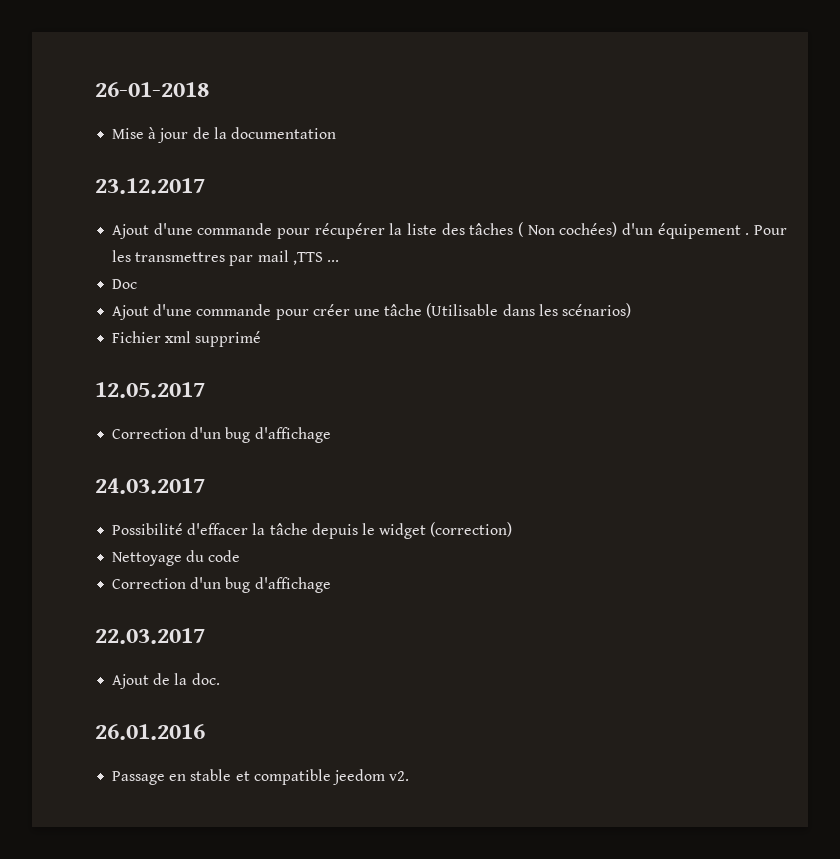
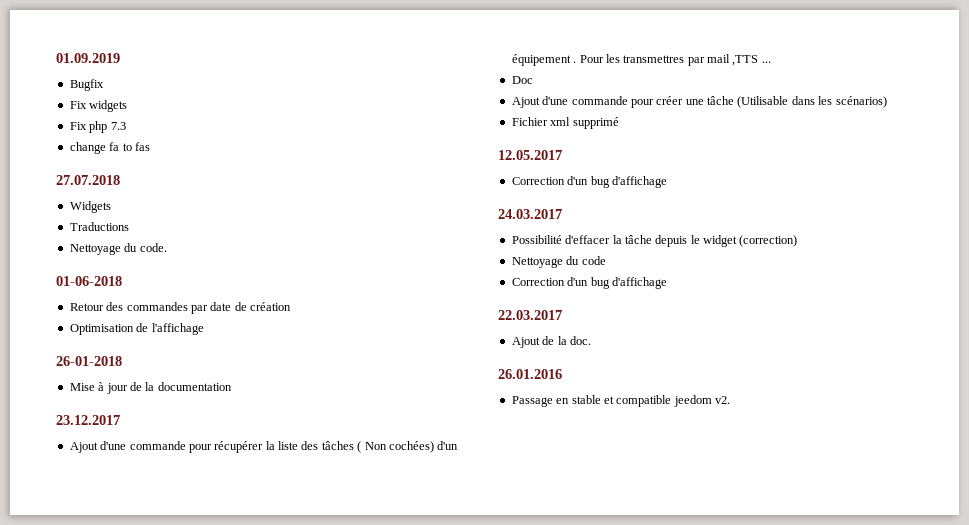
+ 01.09.2019
+ Bugfix
+ Fix widgets
+ Fix php 7.3
+ change fa to fas
+ 27.07.2018
+ Widgets
+ Traductions
+ Nettoyage du code.
+ 01-06-2018
+ Retour des commandes par date de création
+ Optimisation de l'affichage

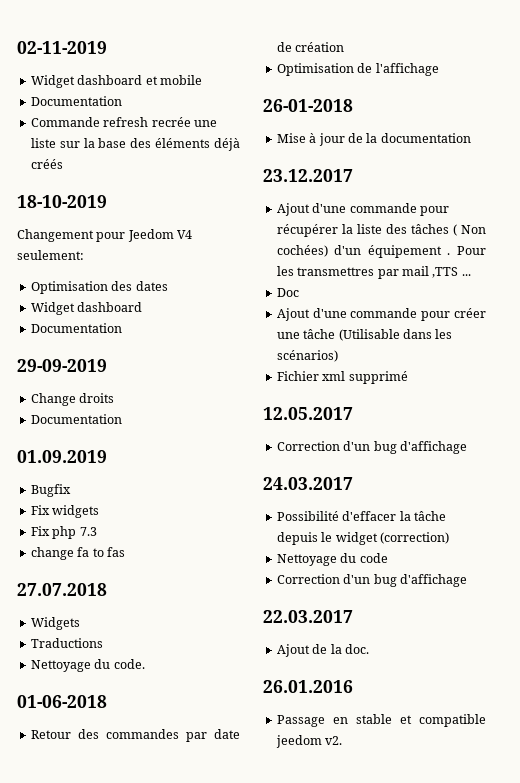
+ 02-11-2019
+ Widget dashboard et mobile
+ Documentation
+ Commande refresh recrée une liste sur la base des éléments déjà créés
+ 18-10-2019
+ Changement pour Jeedom V4 seulement:
+ Optimisation des dates
+ Widget dashboard
+ Documentation
+ 29-09-2019
+ Change droits
+ Documentation

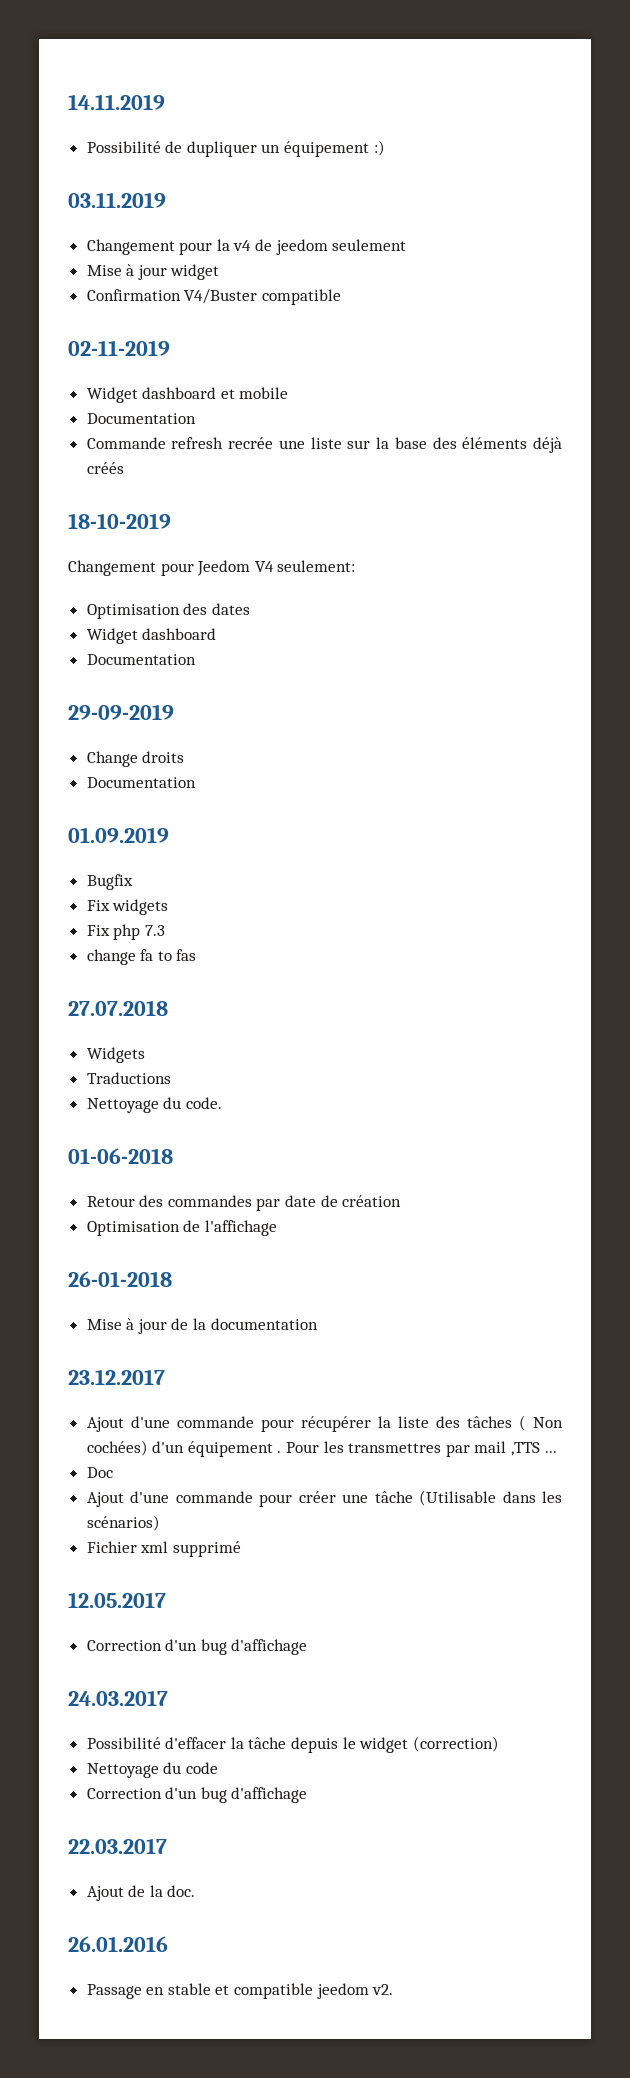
+ 14.11.2019
+ Possibilité de dupliquer un équipement :)
+ 03.11.2019
+ Changement pour la v4 de jeedom seulement
+ Mise à jour widget
+ Confirmation V4/Buster compatible

